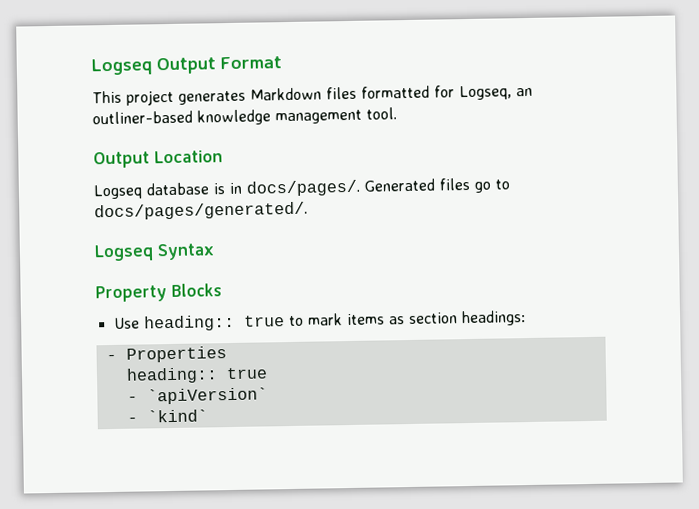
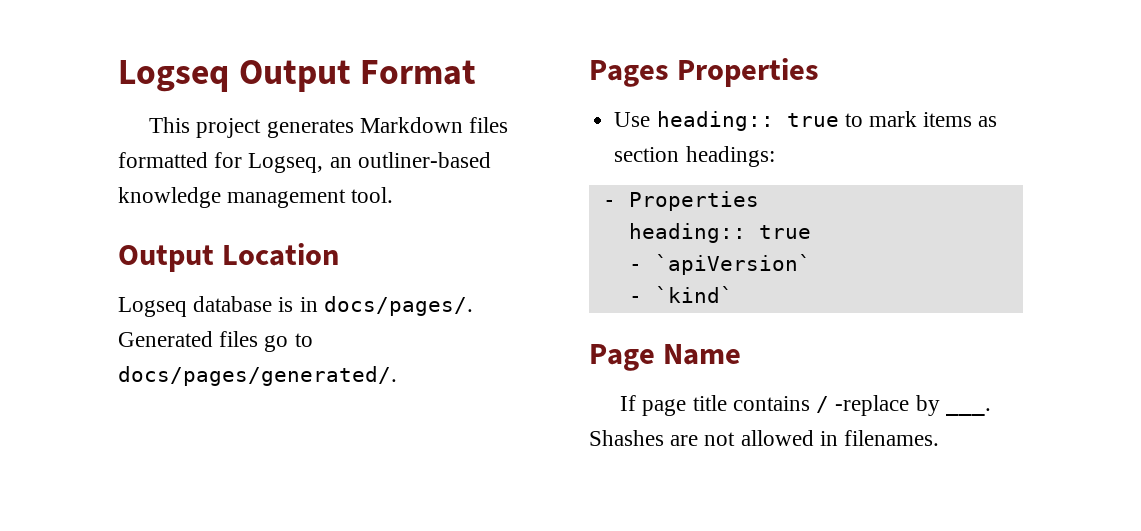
- Logseq Syntax
- Property Blocks
+ Pages Properties
+ Page Name
+ If page title contains / -replace by ___. Shashes are not allowed in filenames.

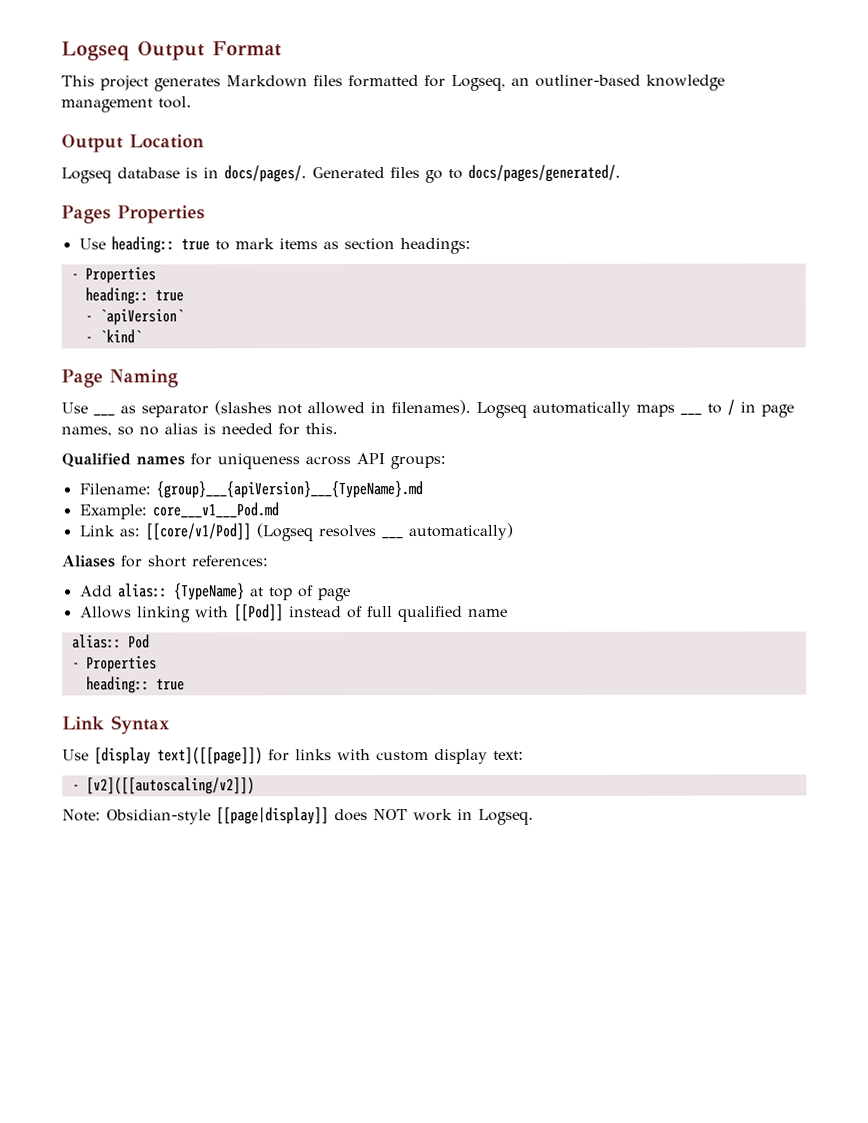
- Page Name
- If page title contains / -replace by ___. Shashes are not allowed in filenames.
+ Page Naming
+ Use ___ as separator (slashes not allowed in filenames). Logseq automatically maps ___ to / in page names, so no alias is needed for this.
+ Qualified names for uniqueness across API groups:
+ Filename: {group}___{apiVersion}___{TypeName}.md
+ Example: core___v1___Pod.md
+ Link as: [[core/v1/Pod]] (Logseq resolves ___ automatically)
+ Aliases for short references:
+ Add alias:: {TypeName} at top of page
+ Allows linking with [[Pod]] instead of full qualified name
+ alias:: Pod
+ - Properties
+ heading:: true
+ Link Syntax
+ Use [display text]([[page]]) for links with custom display text:
+ - [v2]([[autoscaling/v2]])
+ Note: Obsidian-style [[page|display]] does NOT work in Logseq.

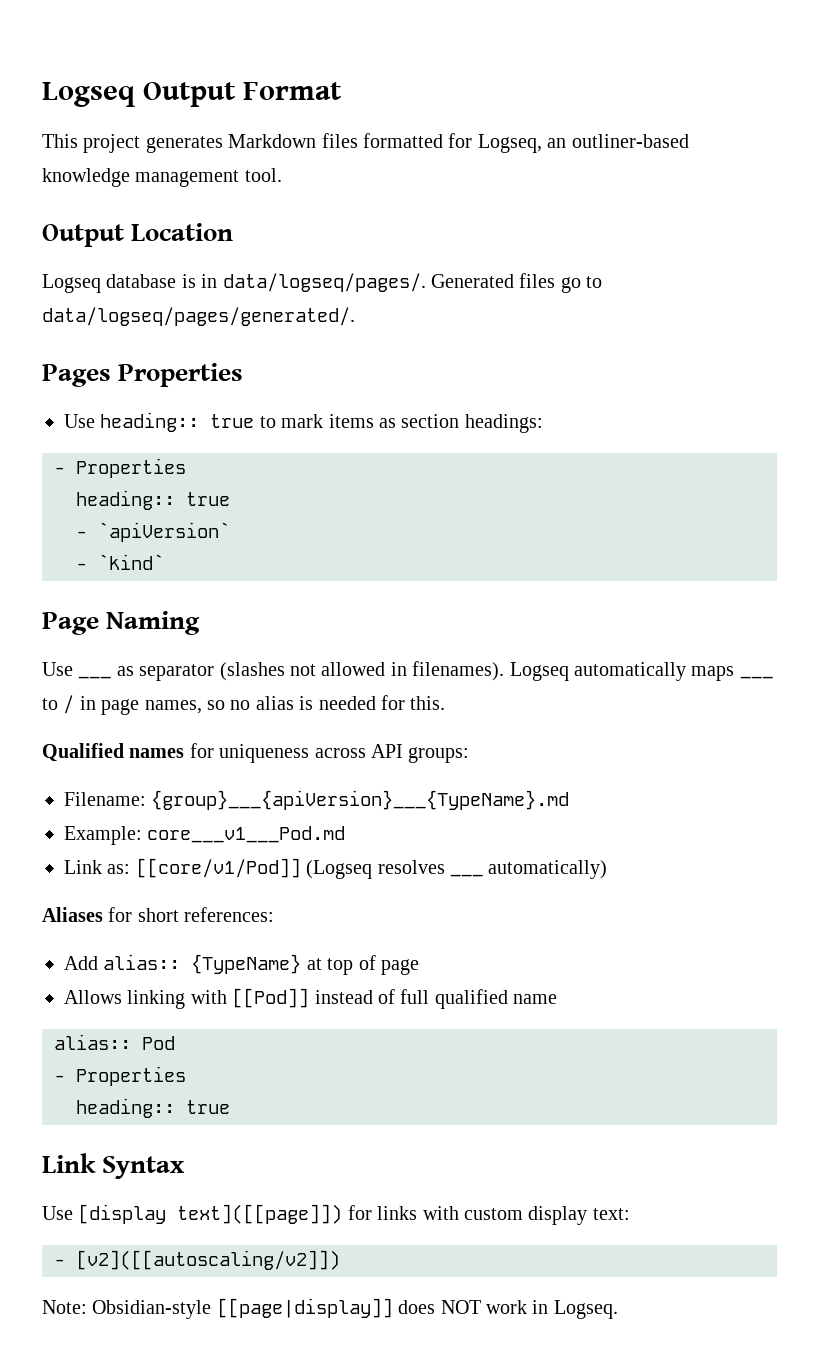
- Logseq database is in docs/pages/.
+ Logseq database is in data/logseq/pages/.
- Generated files go to docs/pages/generated/.
+ Generated files go to data/logseq/pages/generated/.

